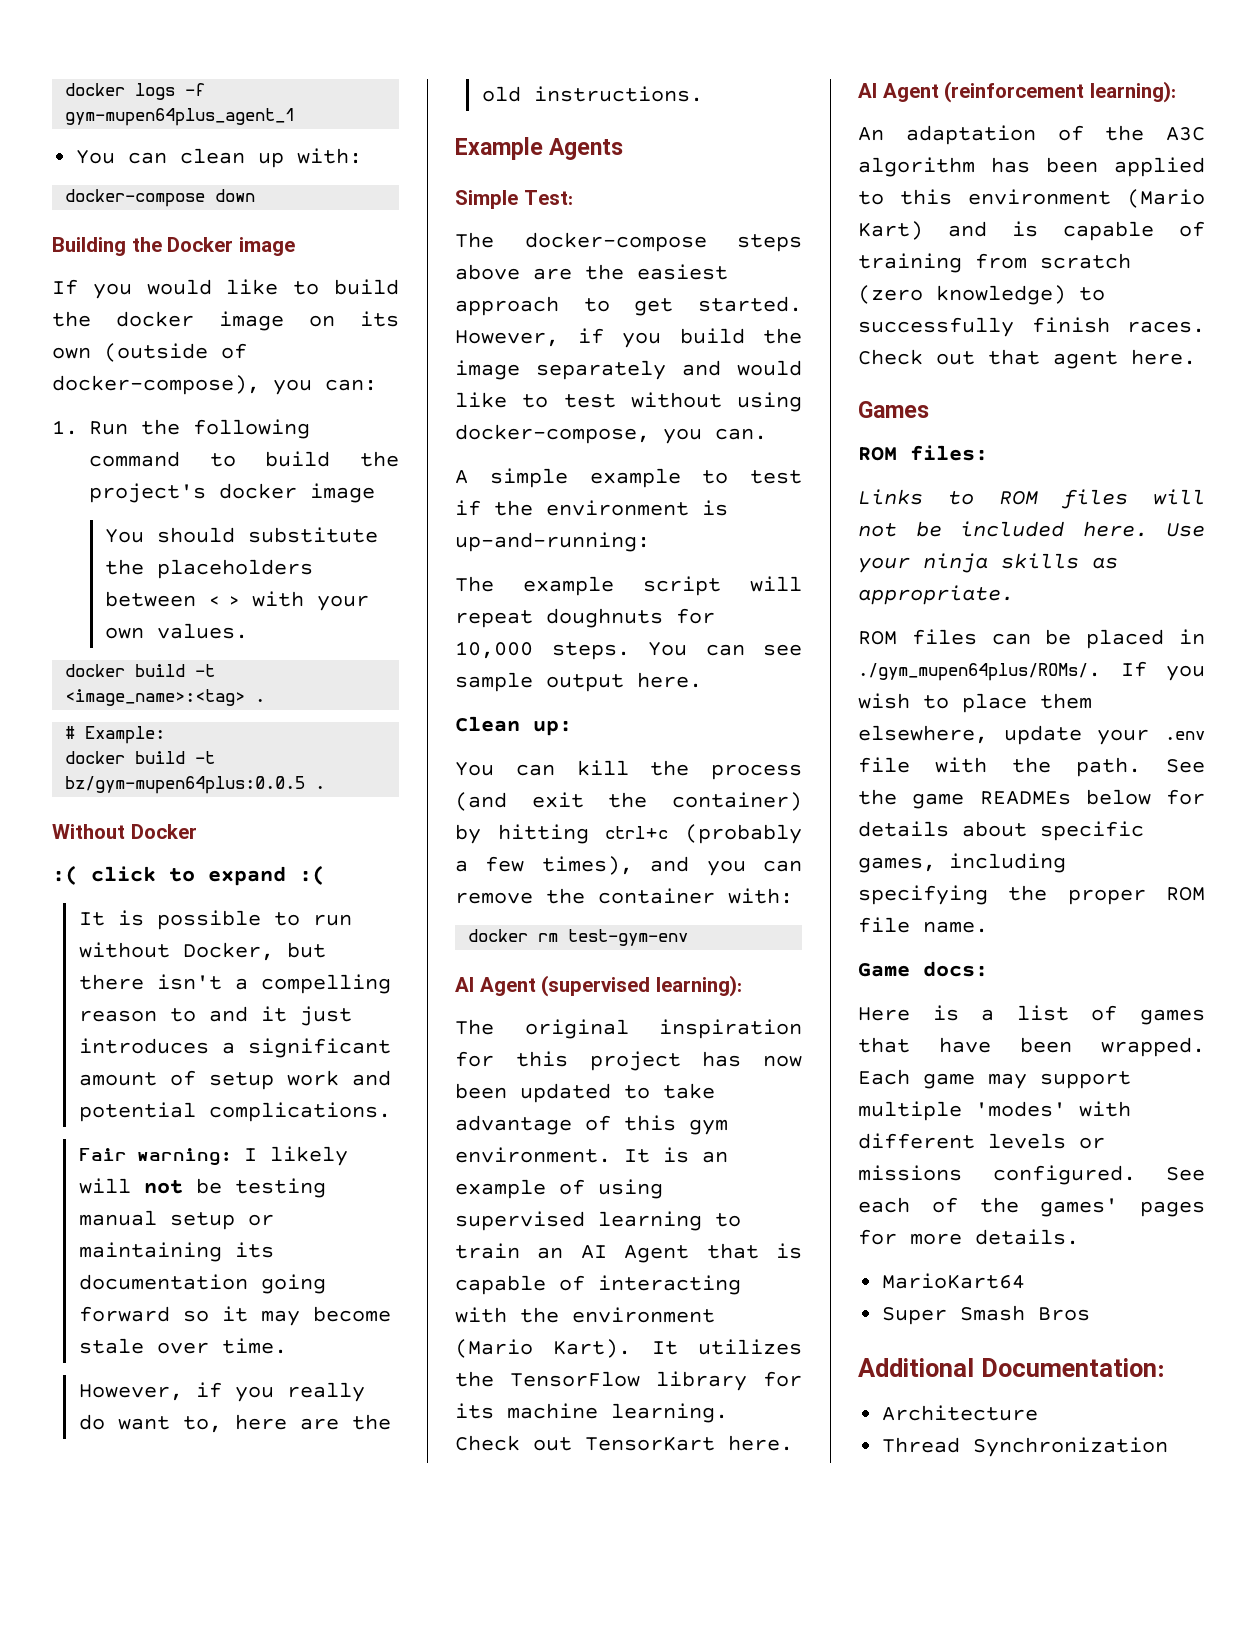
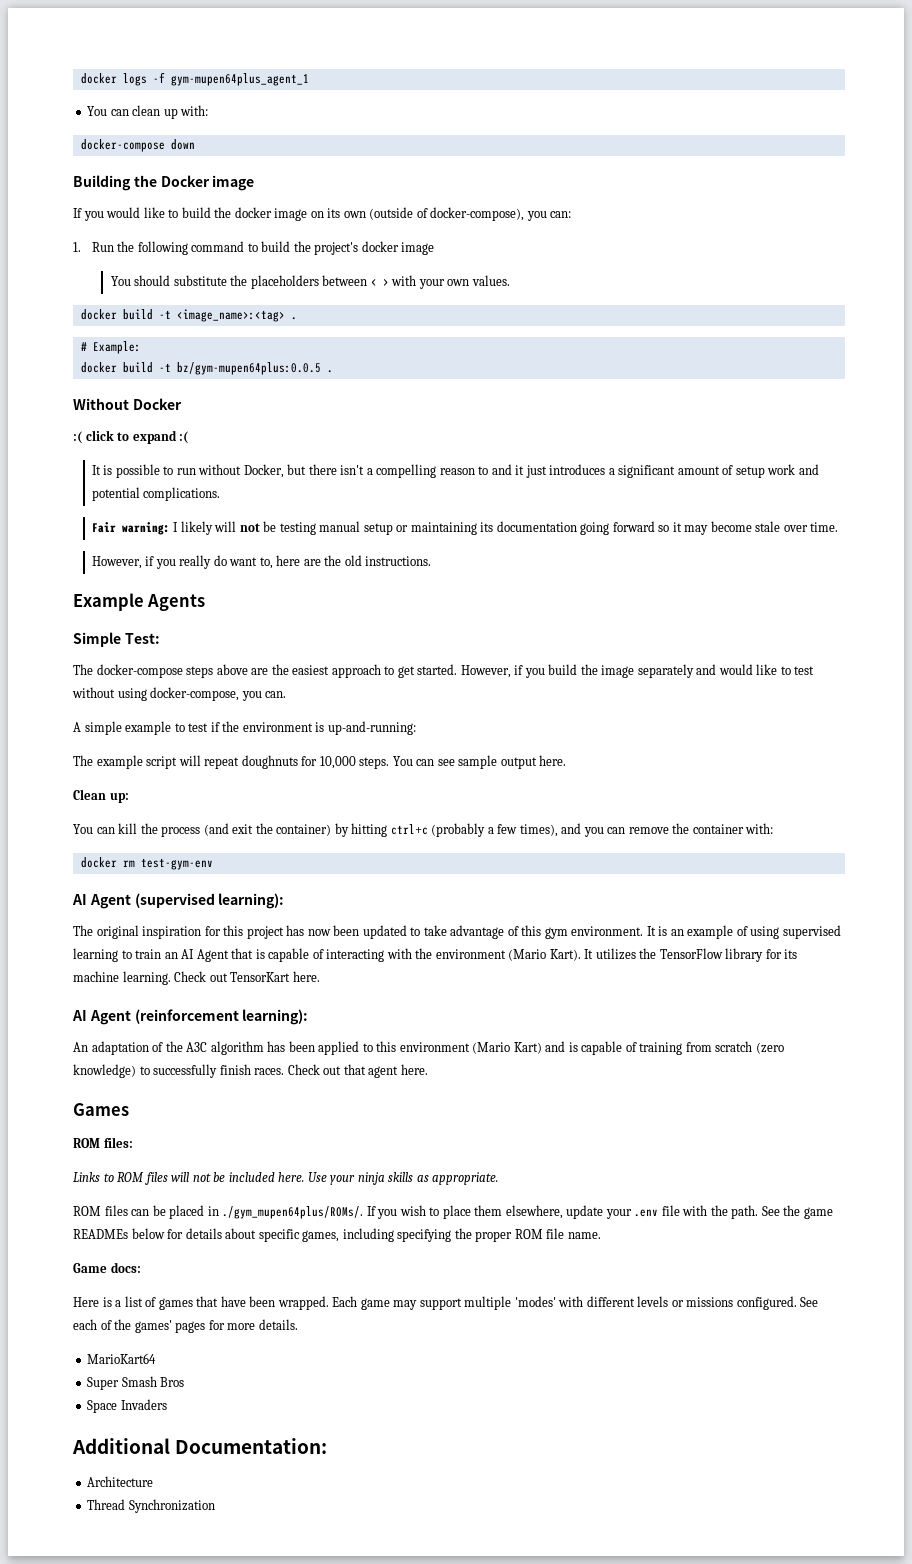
+ Space Invaders

